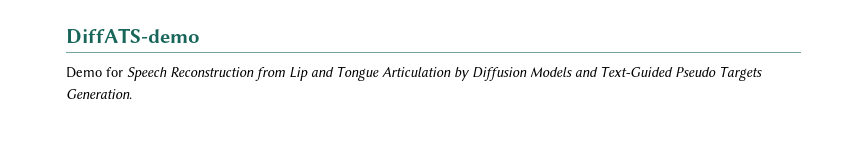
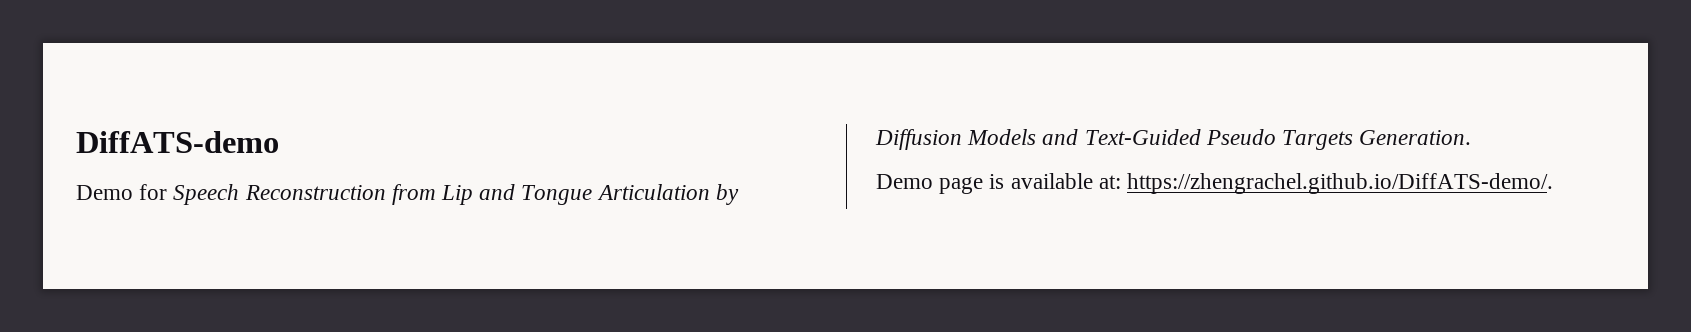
+ Demo page is available at: https://zhengrachel.github.io/DiffATS-demo/.

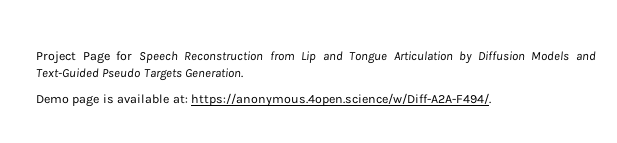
- DiffATS-demo
- Demo for Speech Reconstruction from Lip and Tongue Articulation by Diffusion Models and Text-Guided Pseudo Targets Generation.
+ Project Page for Speech Reconstruction from Lip and Tongue Articulation by Diffusion Models and Text-Guided Pseudo Targets Generation.
- Demo page is available at: https://zhengrachel.github.io/DiffATS-demo/.
+ Demo page is available at: https://anonymous.4open.science/w/Diff-A2A-F494/.

